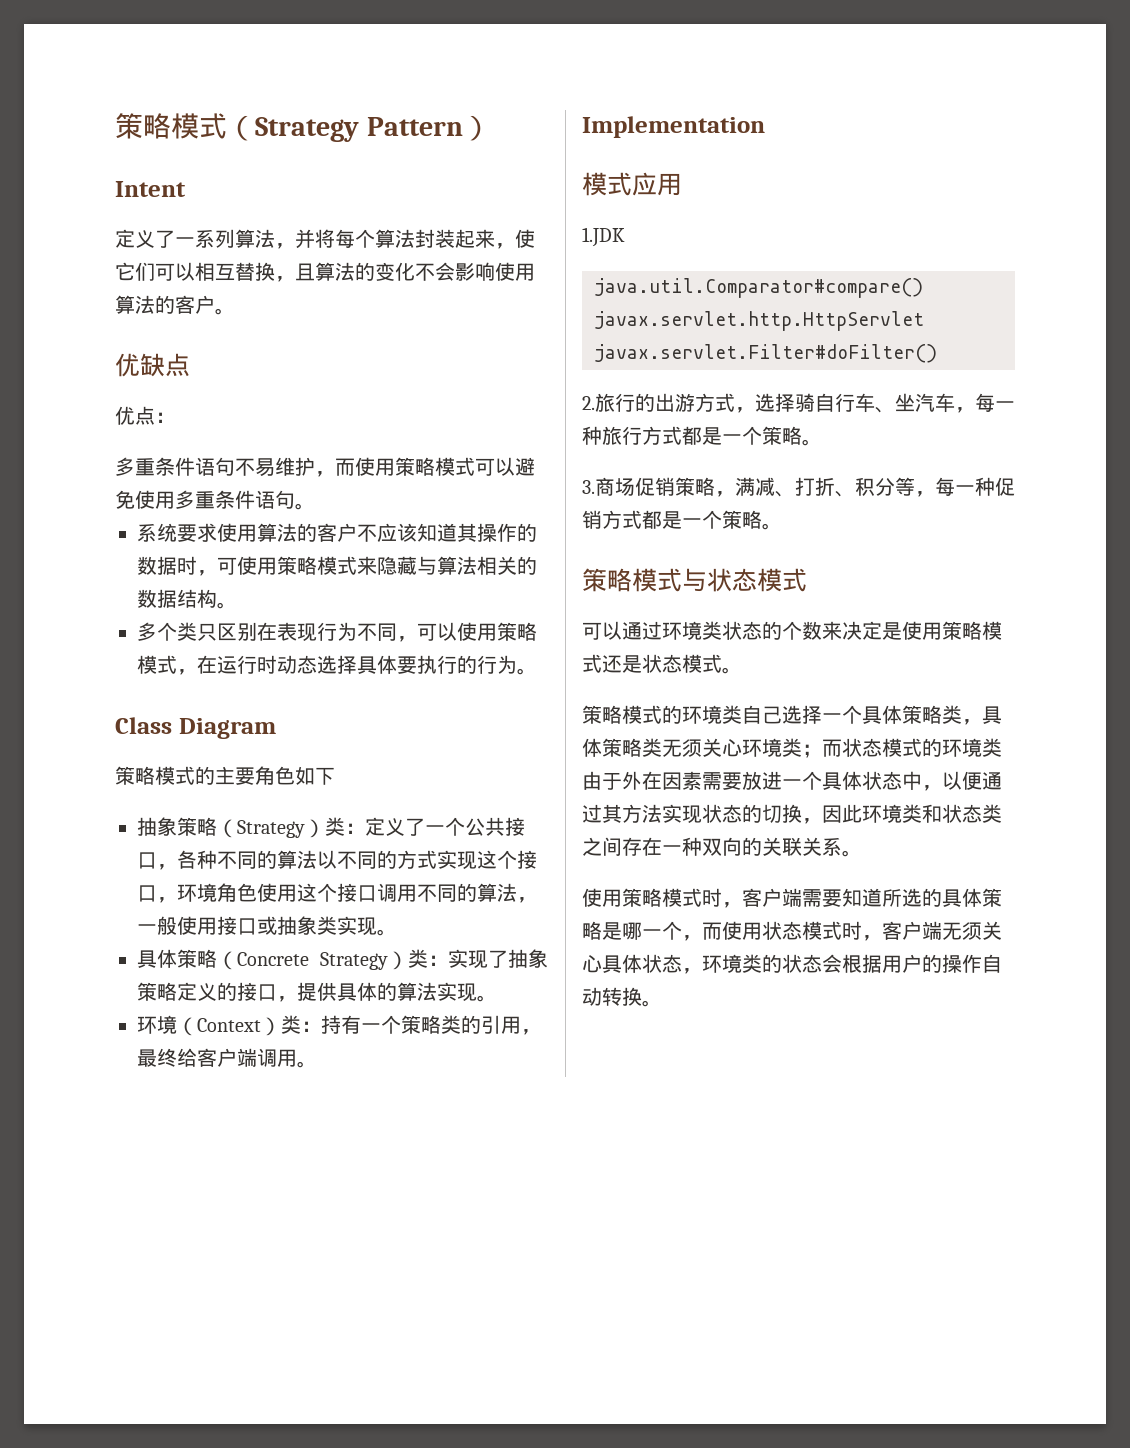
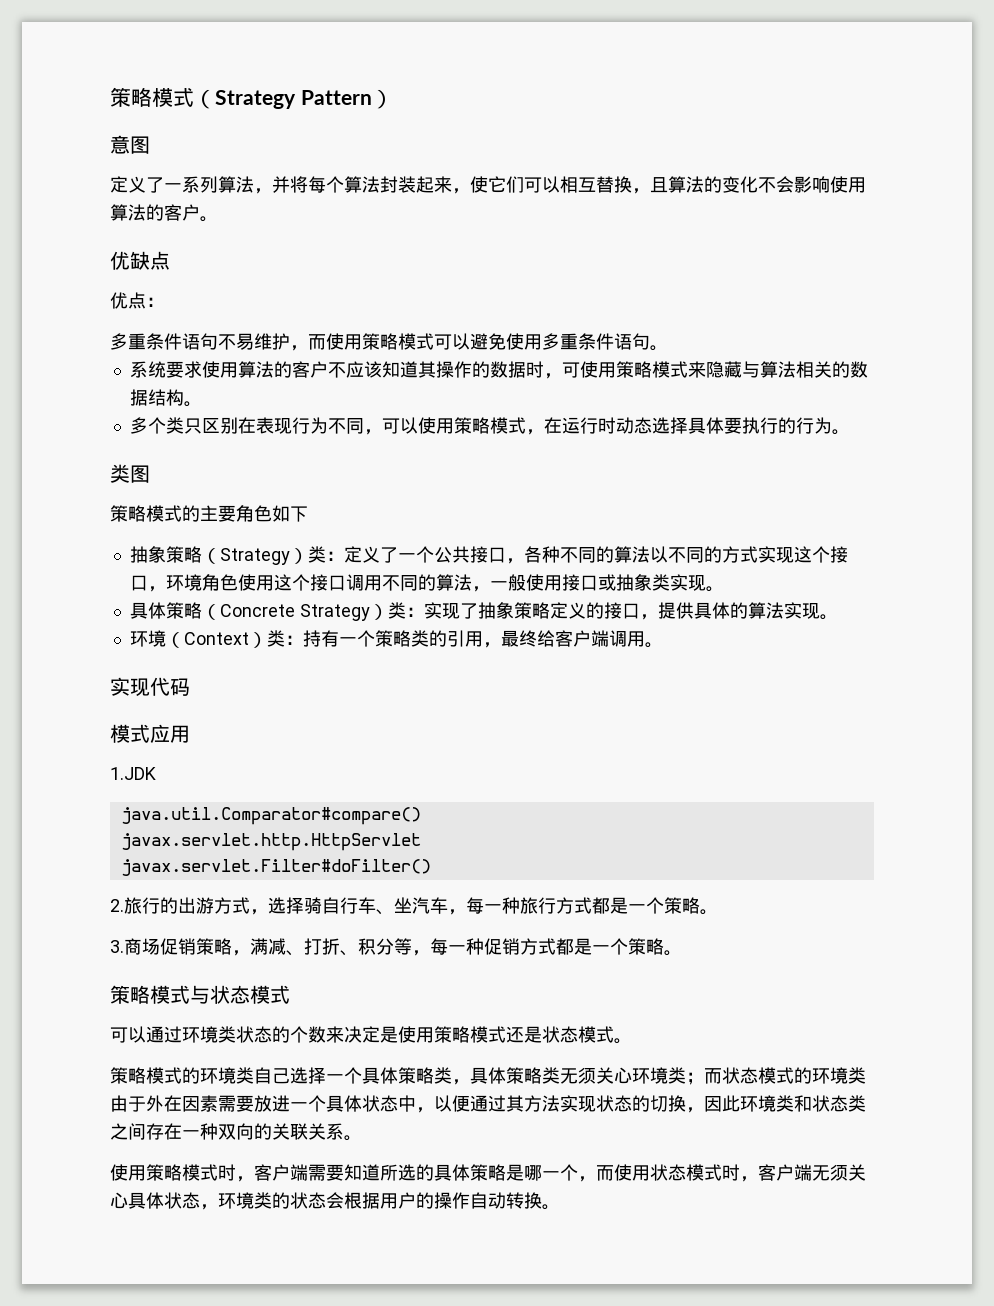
- Intent
+ 意图
- Class Diagram
+ 类图
- Implementation
+ 实现代码

